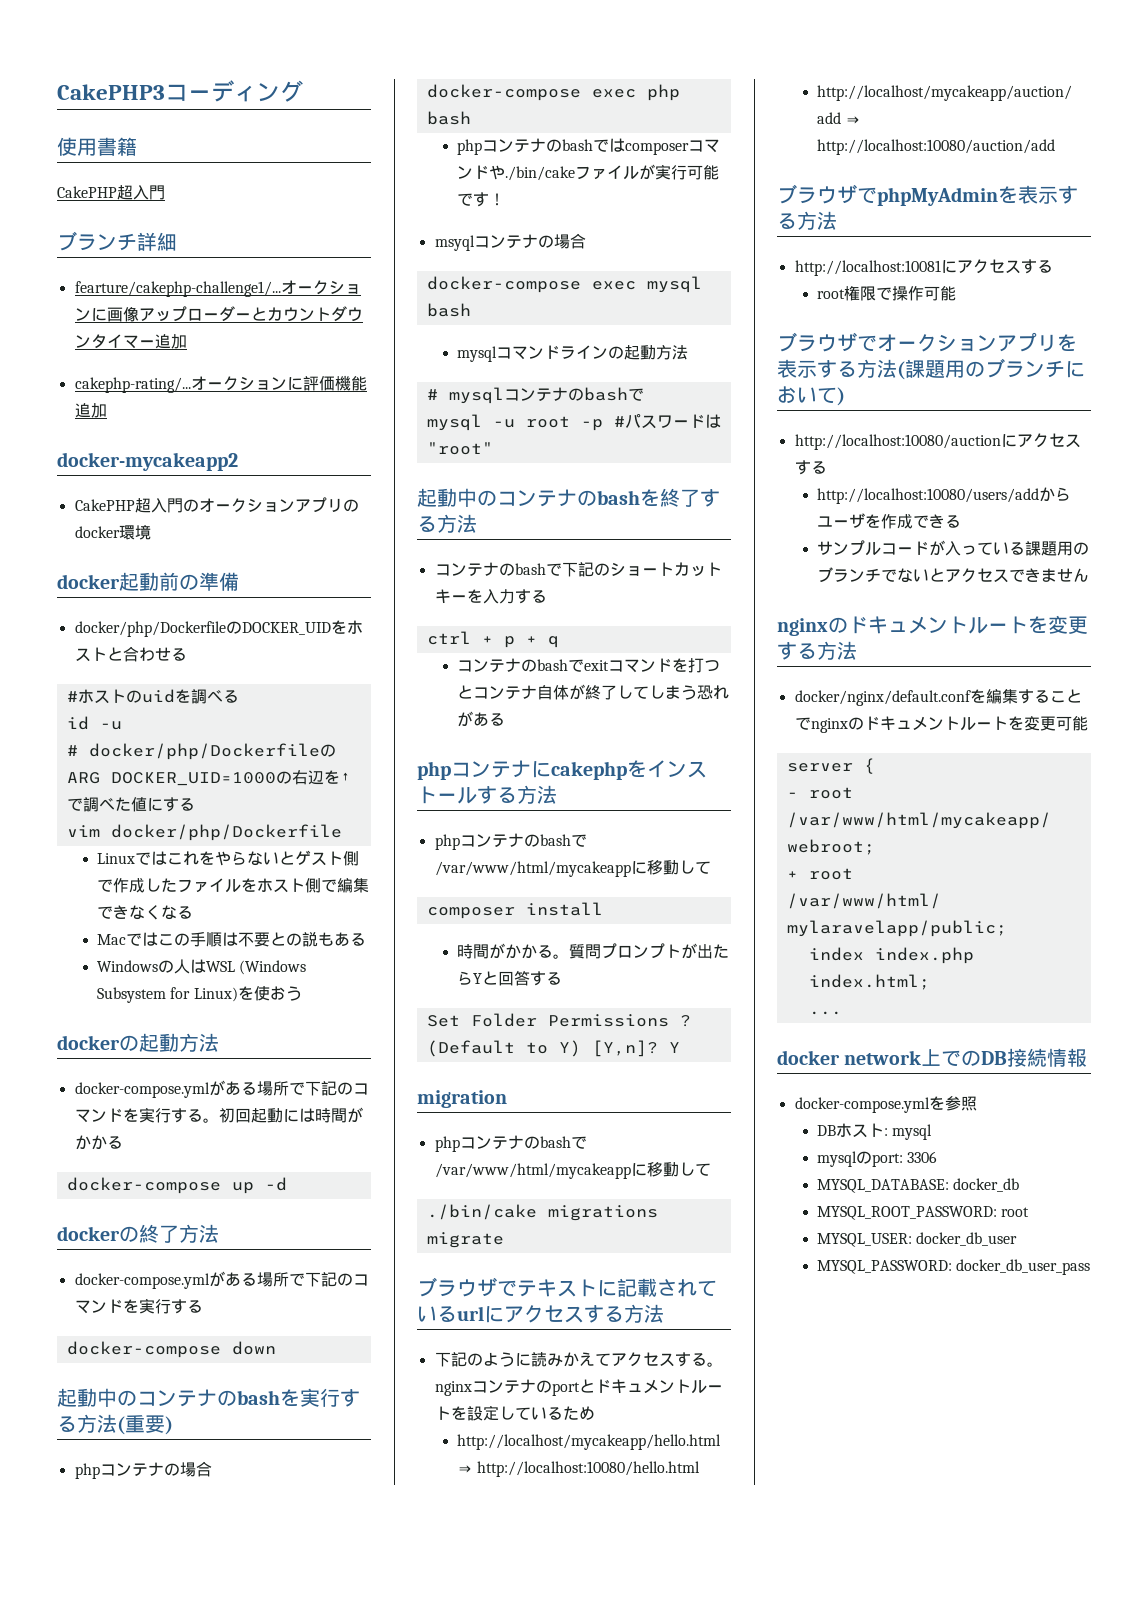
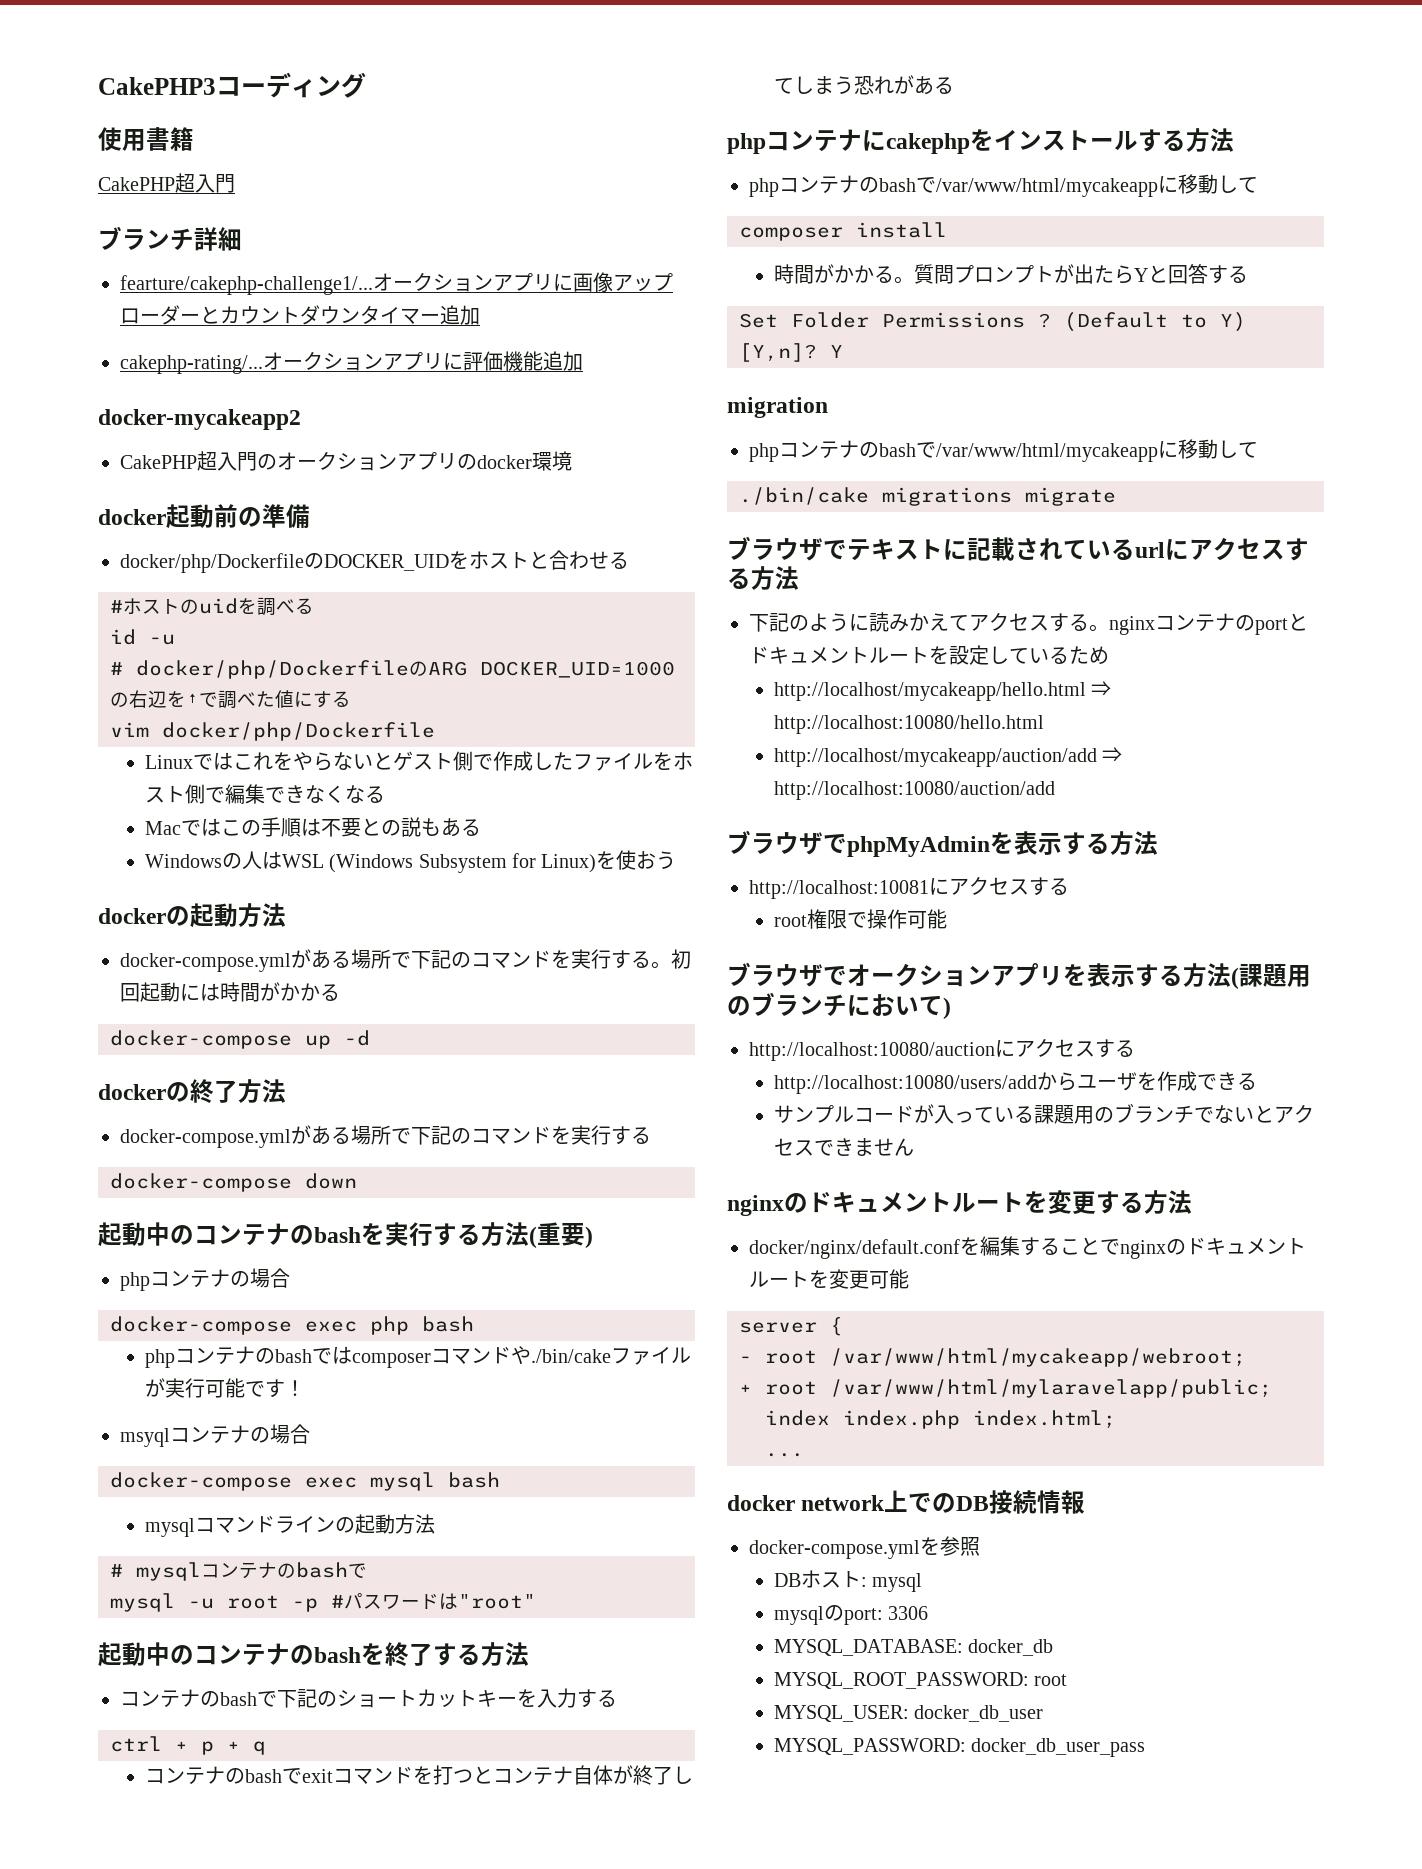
- オークションに画像アップローダーとカウントダウンタイマー追加
+ オークションアプリに画像アップローダーとカウントダウンタイマー追加
- オークションに評価機能追加
+ オークションアプリに評価機能追加

